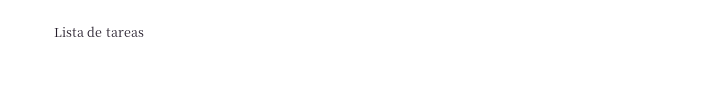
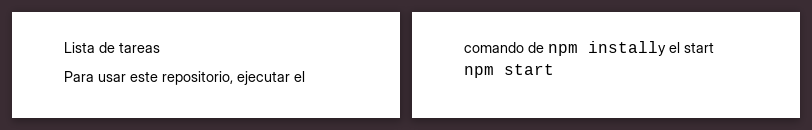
+ Para usar este repositorio, ejecutar el comando de npm instally el start npm start

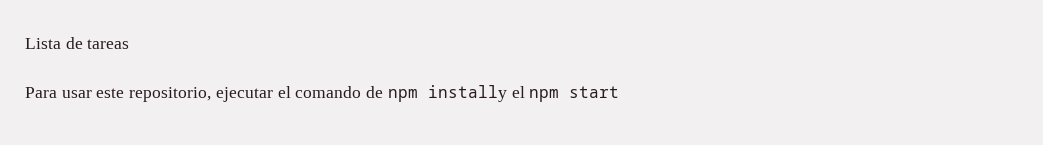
- Para usar este repositorio, ejecutar el comando de npm instally el start npm start
+ Para usar este repositorio, ejecutar el comando de npm instally el npm start

